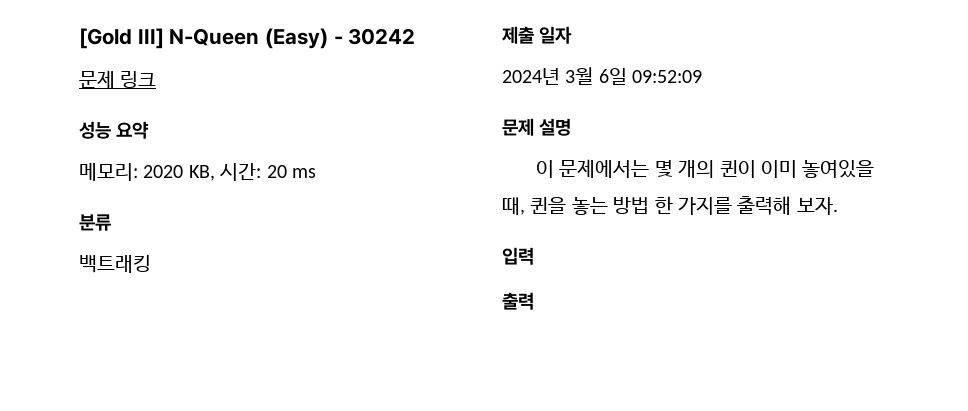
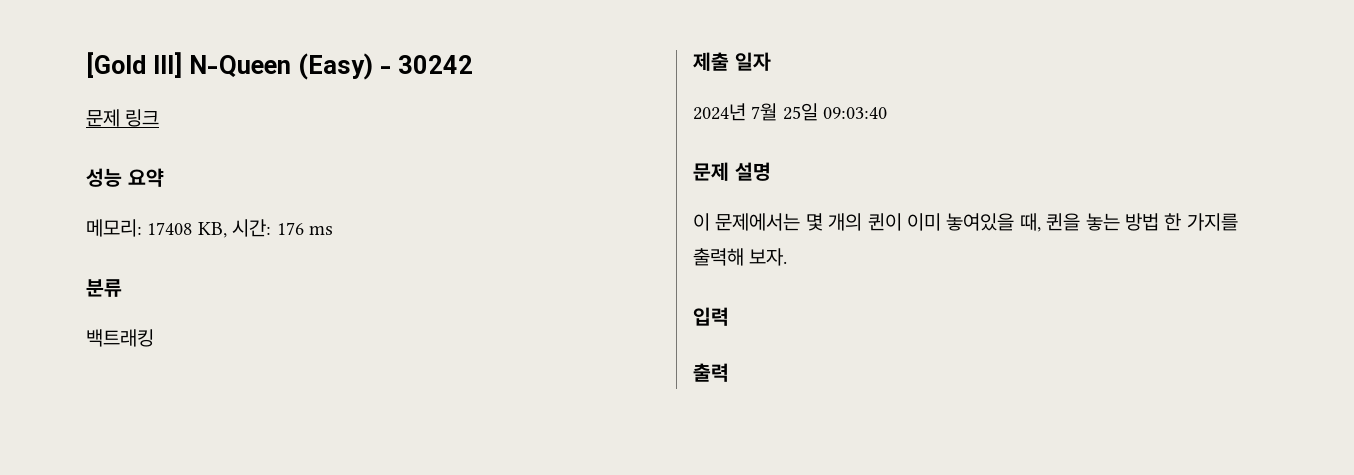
- 메모리: 2020 KB, 시간: 20 ms
+ 메모리: 17408 KB, 시간: 176 ms
- 2024년 3월 6일 09:52:09
+ 2024년 7월 25일 09:03:40

